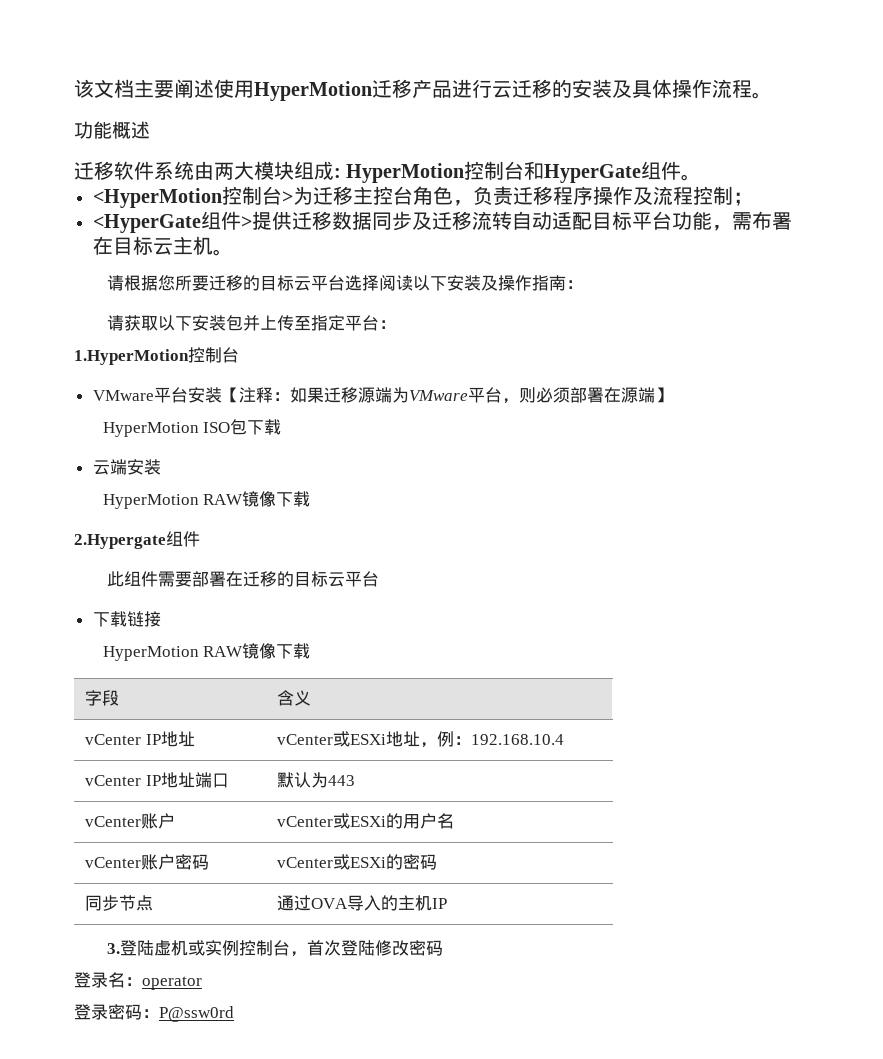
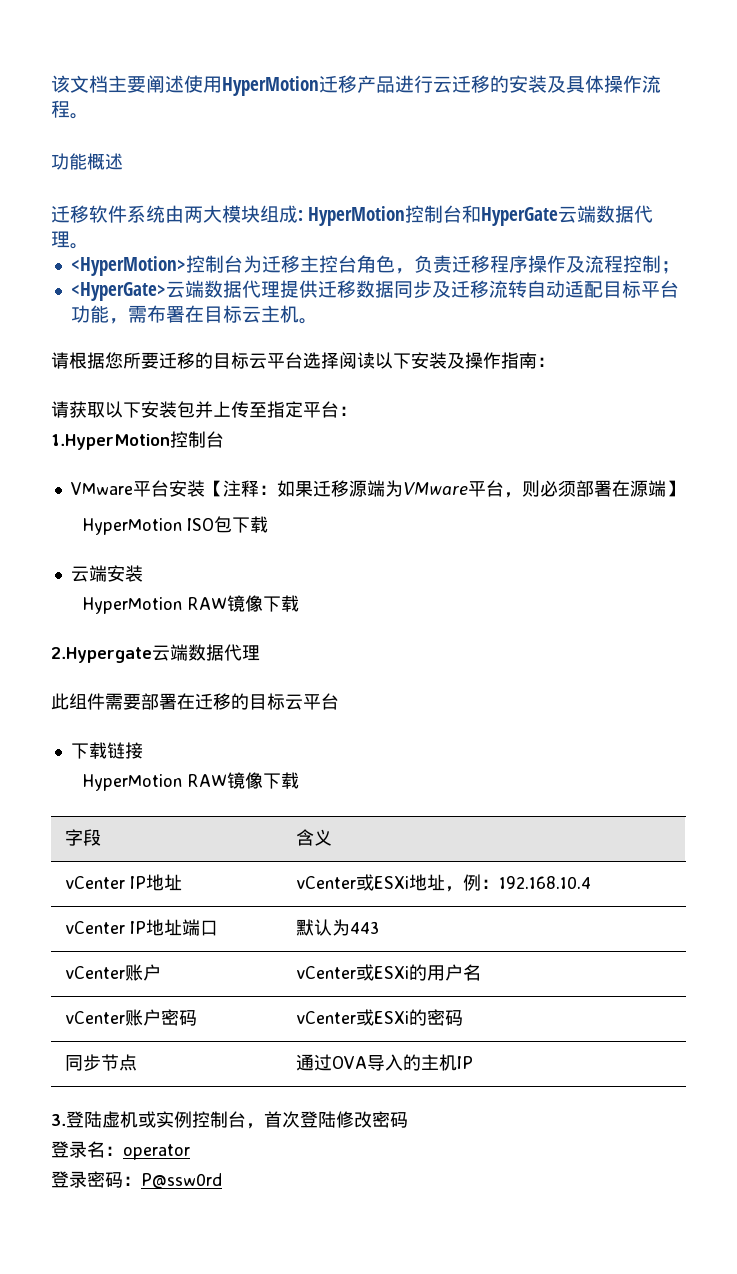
- 迁移软件系统由两大模块组成: HyperMotion控制台和HyperGate组件。
- <HyperMotion控制台>为迁移主控台角色，负责迁移程序操作及流程控制；
+ 迁移软件系统由两大模块组成: HyperMotion控制台和HyperGate云端数据代理。
+ <HyperMotion>控制台为迁移主控台角色，负责迁移程序操作及流程控制；
- <HyperGate组件>提供迁移数据同步及迁移流转自动适配目标平台功能，需布署在目标云主机。
+ <HyperGate>云端数据代理提供迁移数据同步及迁移流转自动适配目标平台功能，需布署在目标云主机。
- 2.Hypergate组件
+ 2.Hypergate云端数据代理

